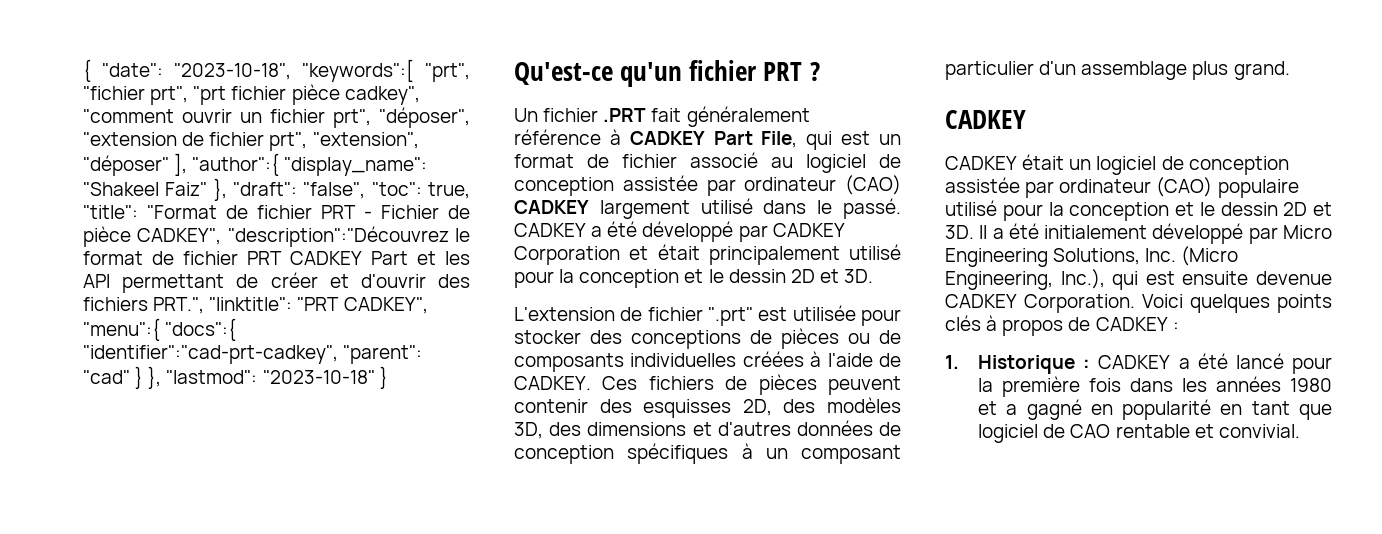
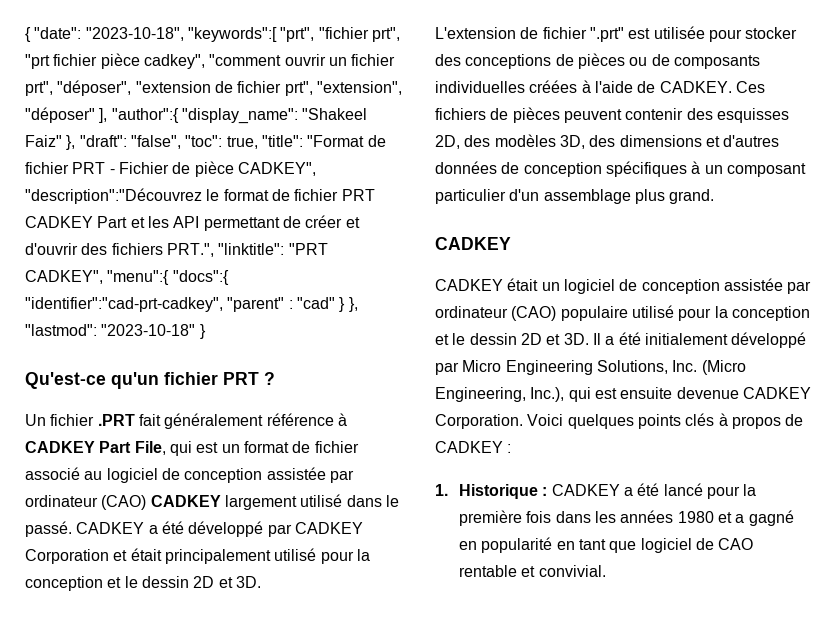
- "PRT CADKEY", "menu":{ "docs":{ "identifier":"cad-prt-cadkey", "parent":
+ "PRT CADKEY", "menu":{ "docs":{ "identifier":"cad-prt-cadkey", "parent" :

